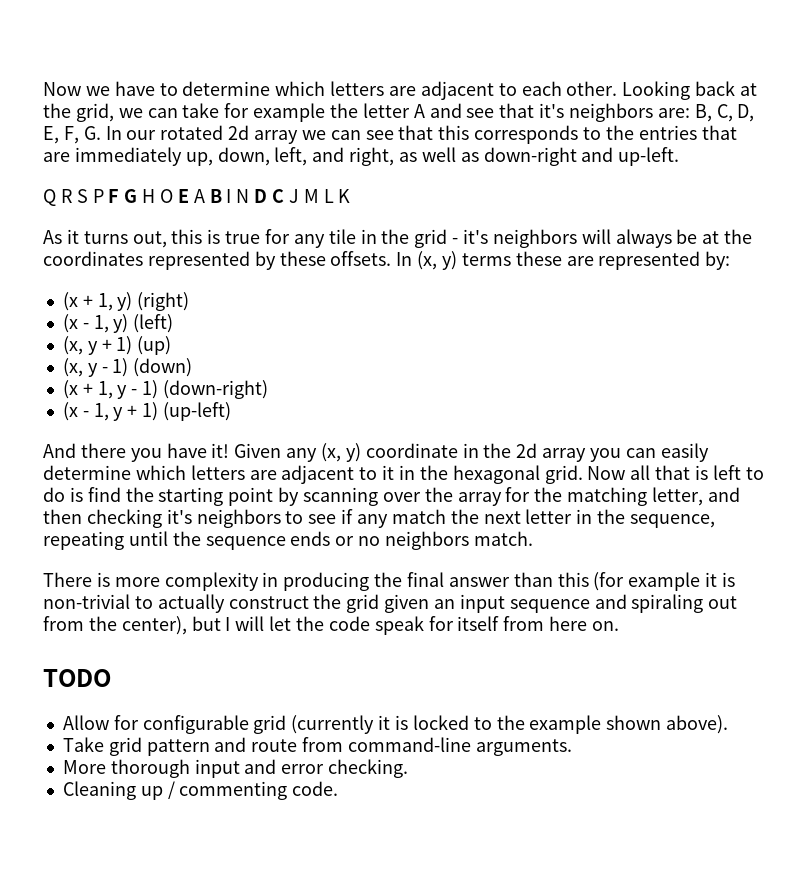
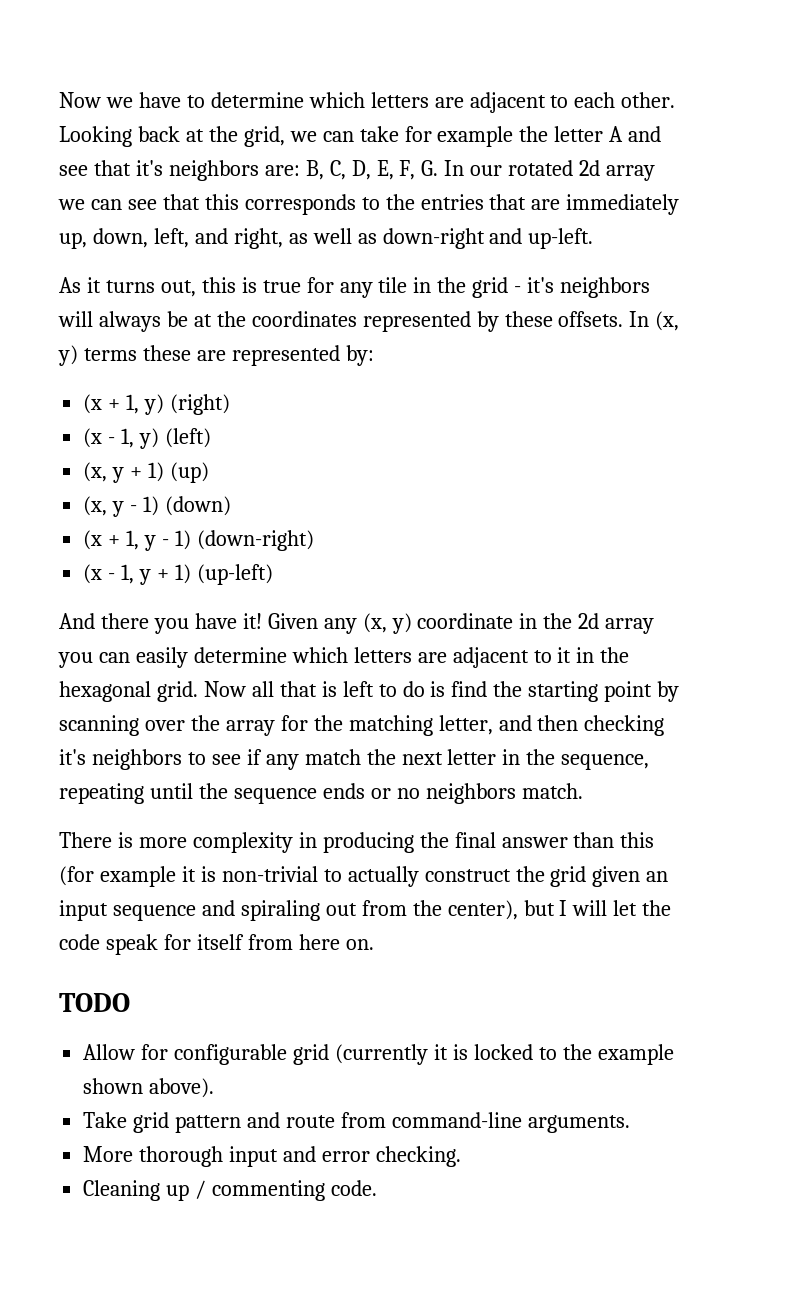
- Q R S P F G H O E A B I N D C J M L K

